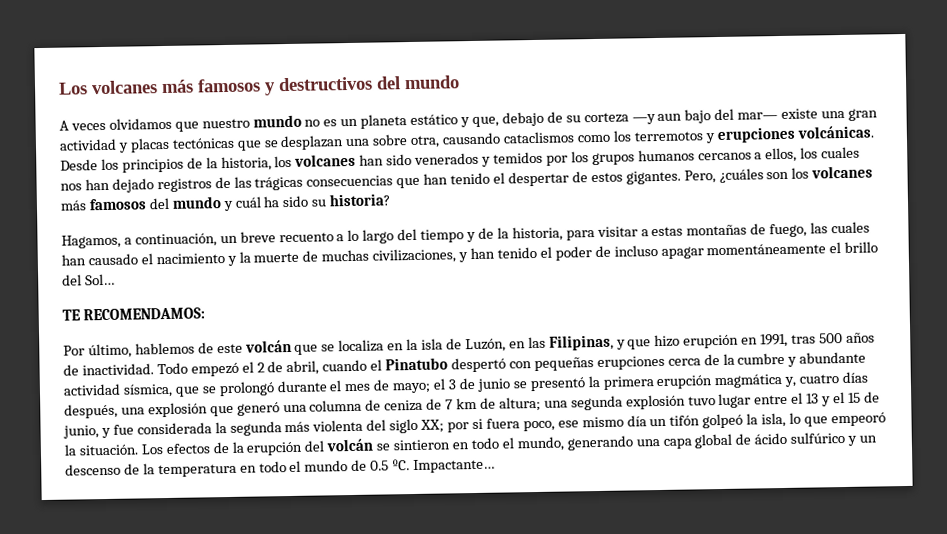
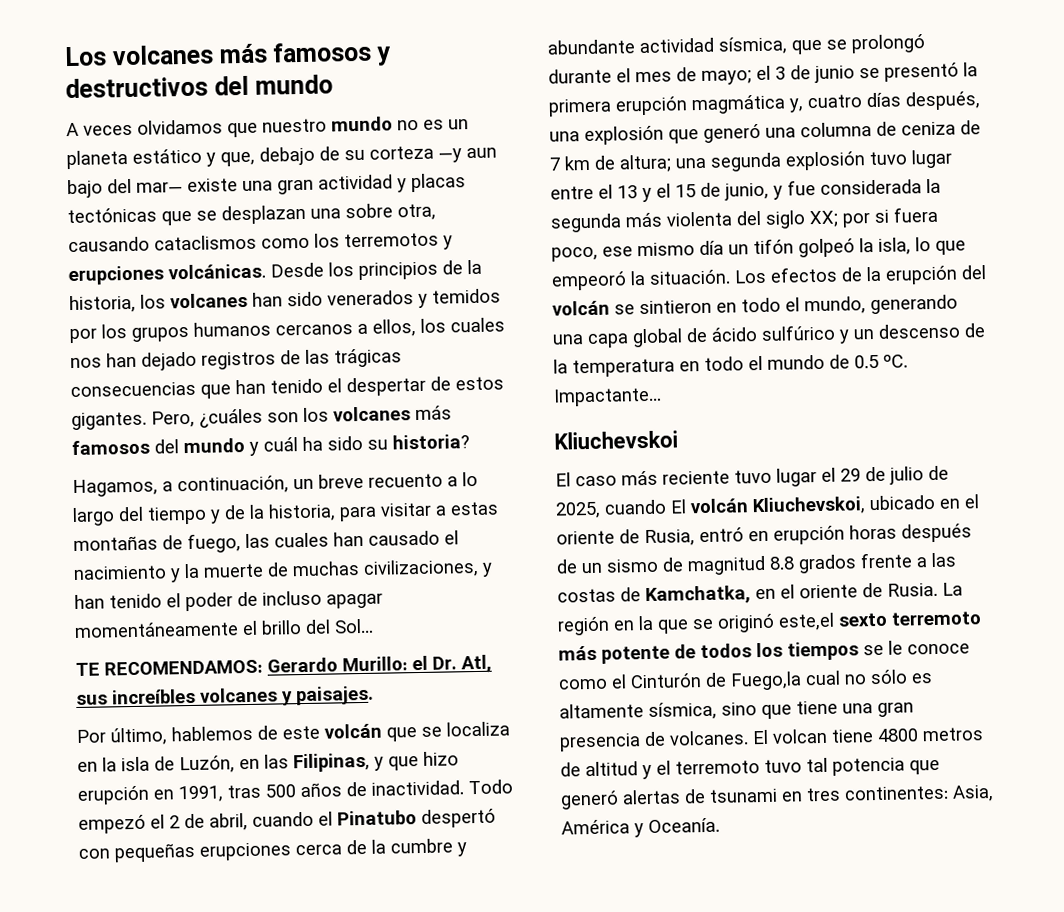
- TE RECOMENDAMOS:
+ TE RECOMENDAMOS: Gerardo Murillo: el Dr. Atl, sus increíbles volcanes y paisajes.
+ Kliuchevskoi
+ El caso más reciente tuvo lugar el 29 de julio de 2025, cuando El volcán Kliuchevskoi, ubicado en el oriente de Rusia, entró en erupción horas después de un sismo de magnitud 8.8 grados frente a las costas de Kamchatka, en el oriente de Rusia. La región en la que se originó este,el sexto terremoto más potente de todos los tiempos se le conoce como el Cinturón de Fuego,la cual no sólo es altamente sísmica, sino que tiene una gran presencia de volcanes. El volcan tiene 4800 metros de altitud y el terremoto tuvo tal potencia que generó alertas de tsunami en tres continentes: Asia, América y Oceanía.

